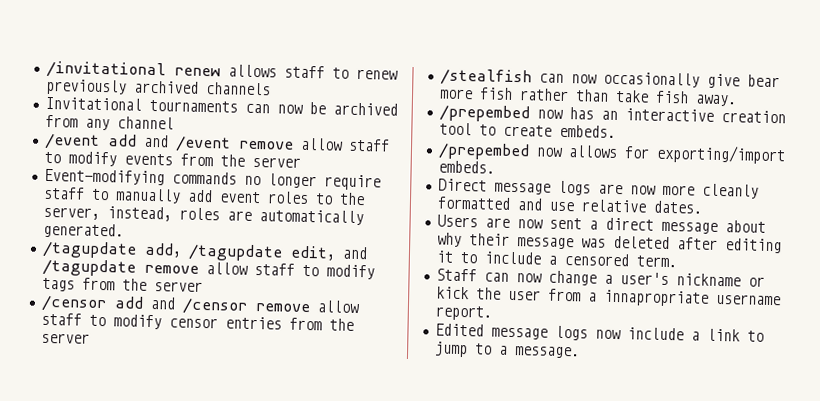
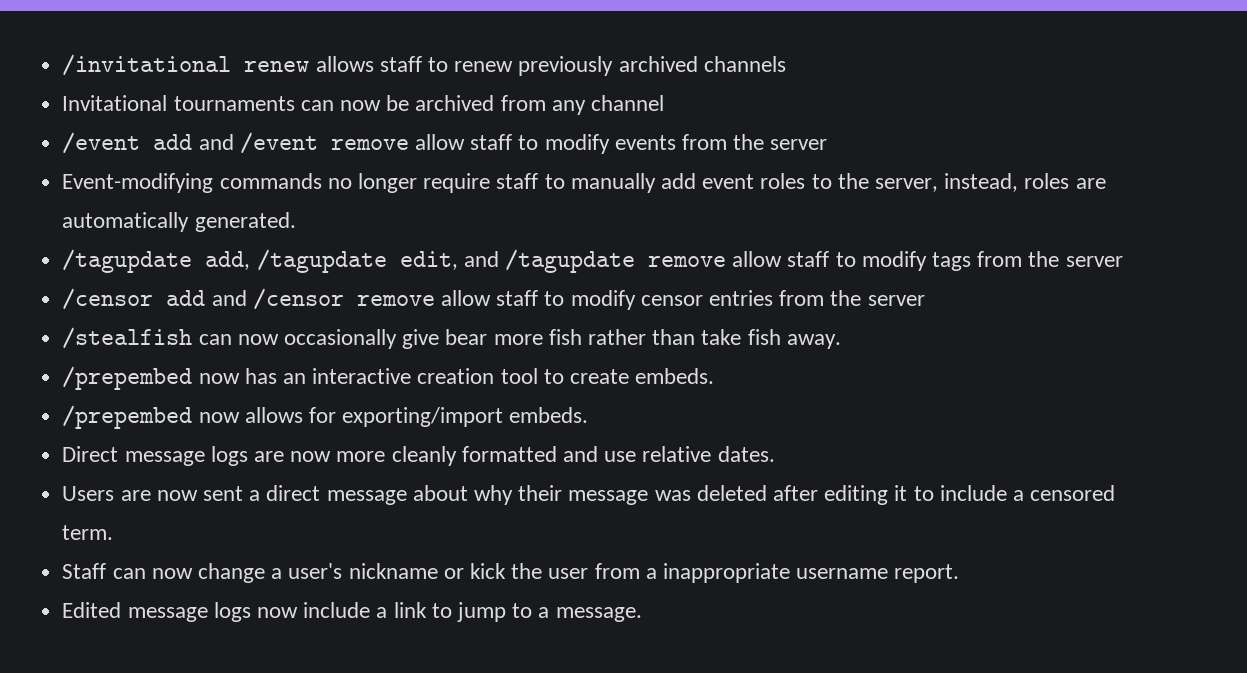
- Staff can now change a user's nickname or kick the user from a innapropriate username report.
+ Staff can now change a user's nickname or kick the user from a inappropriate username report.

